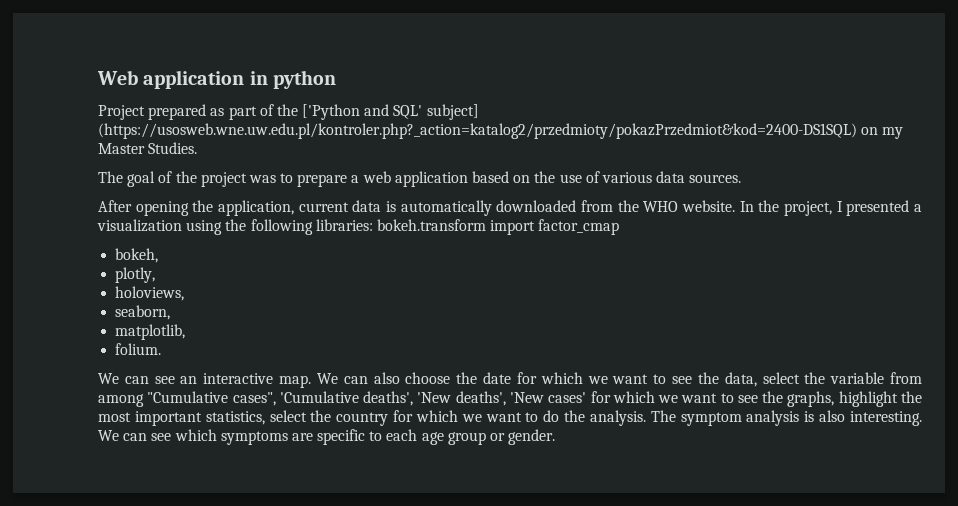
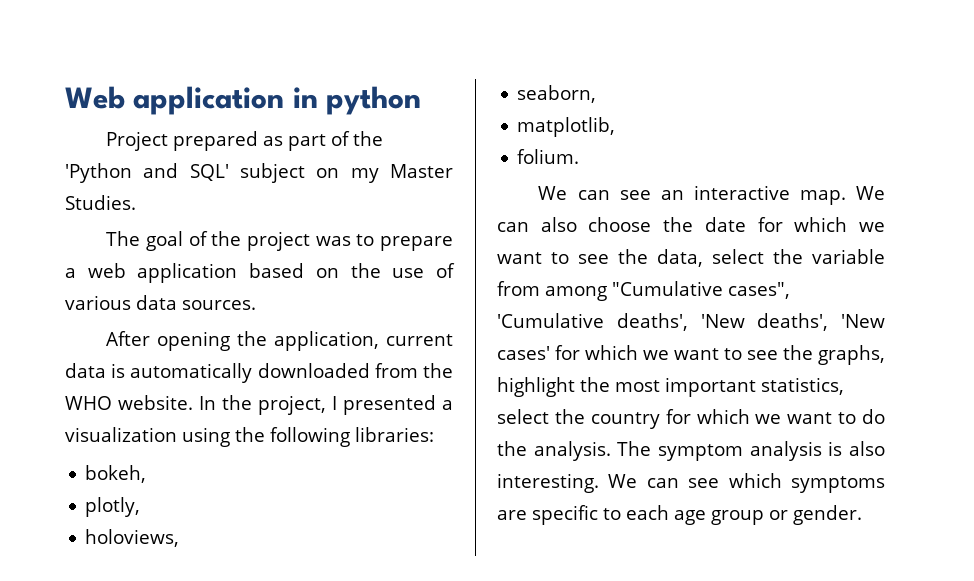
- Project prepared as part of the ['Python and SQL' subject] (https://usosweb.wne.uw.edu.pl/kontroler.php?_action=katalog2/przedmioty/pokazPrzedmiot&kod=2400-DS1SQL) on my Master Studies.
+ Project prepared as part of the 'Python and SQL' subject on my Master Studies.
- In the project, I presented a visualization using the following libraries: bokeh.transform import factor_cmap
+ In the project, I presented a visualization using the following libraries:

